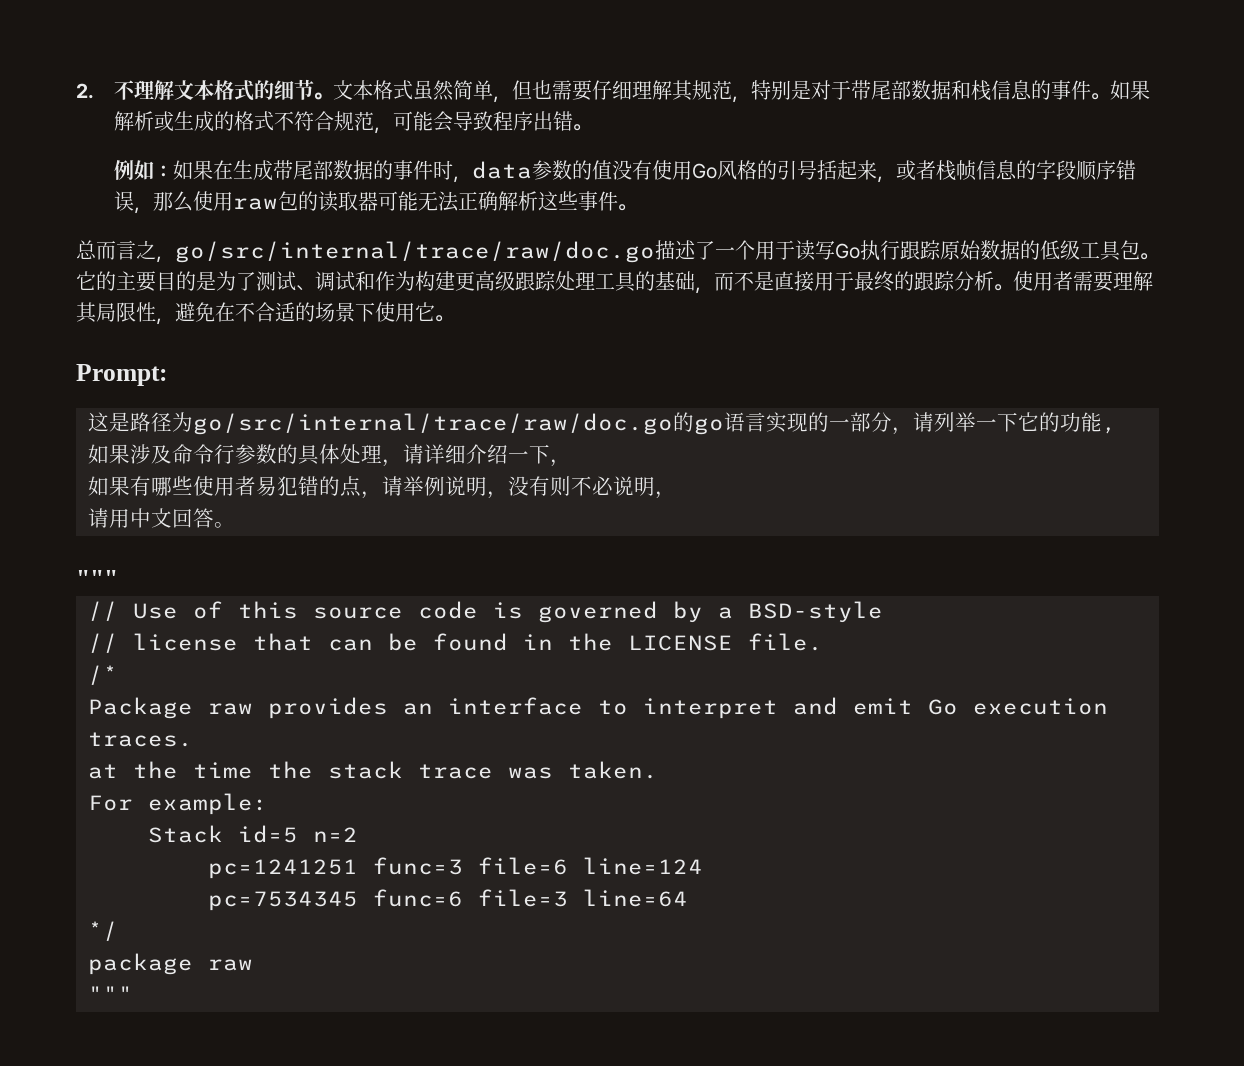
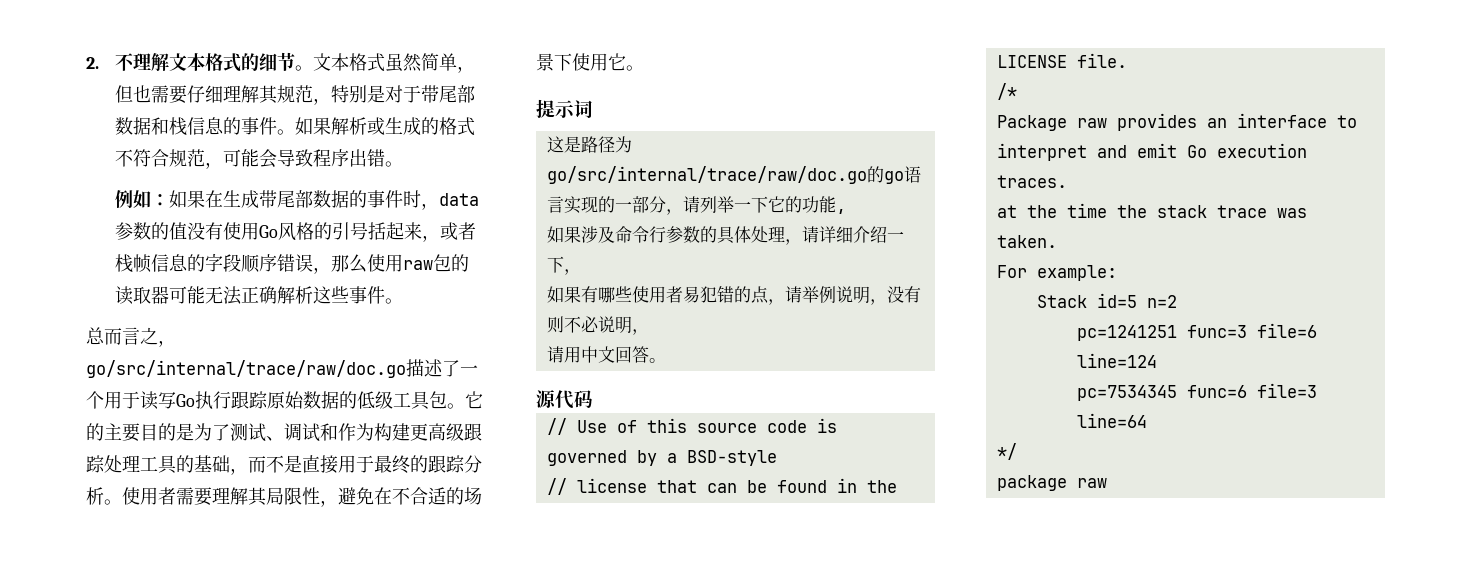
- Prompt:
+ 提示词
  请用中文回答。
- """
+ 源代码
  package raw
- """

